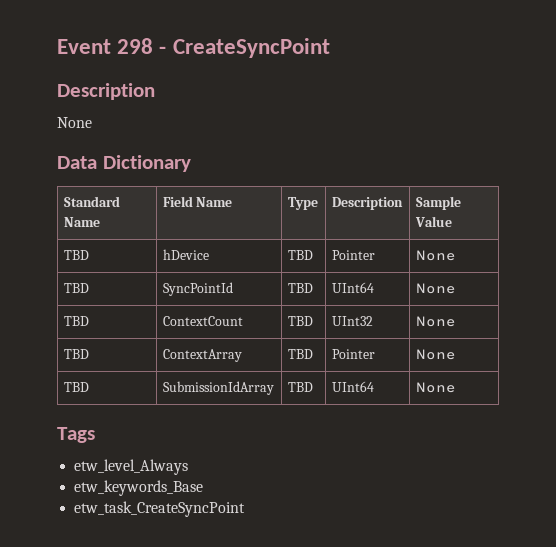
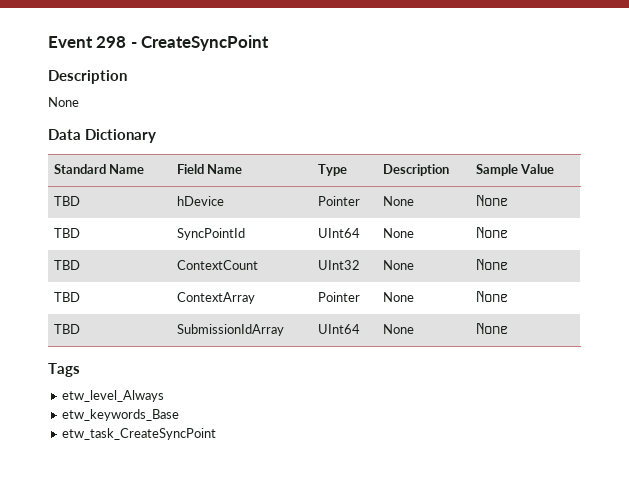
- TBD | hDevice | TBD | Pointer | None
+ TBD | hDevice | Pointer | None | None
- TBD | SyncPointId | TBD | UInt64 | None
+ TBD | SyncPointId | UInt64 | None | None
- TBD | ContextCount | TBD | UInt32 | None
+ TBD | ContextCount | UInt32 | None | None
- TBD | ContextArray | TBD | Pointer | None
+ TBD | ContextArray | Pointer | None | None
- TBD | SubmissionIdArray | TBD | UInt64 | None
+ TBD | SubmissionIdArray | UInt64 | None | None

